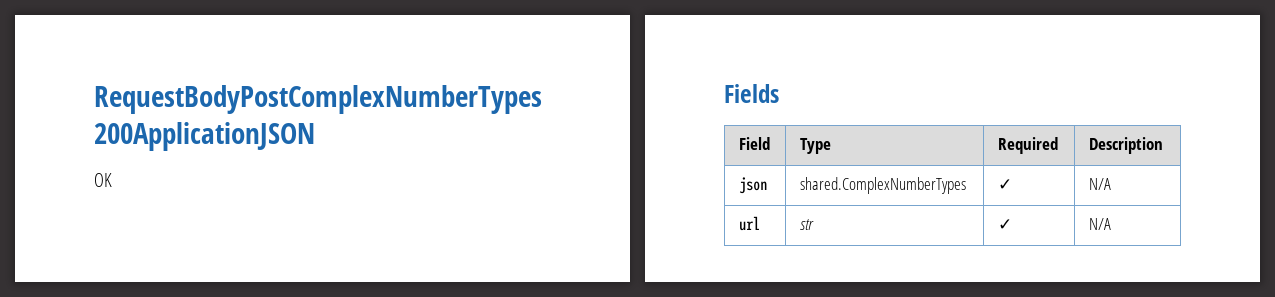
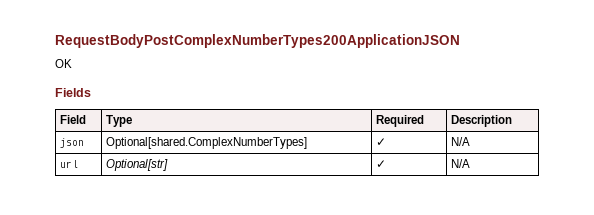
- json | shared.ComplexNumberTypes | ✓ | N/A
+ json | Optional[shared.ComplexNumberTypes] | ✓ | N/A
- url | str | ✓ | N/A
+ url | Optional[str] | ✓ | N/A

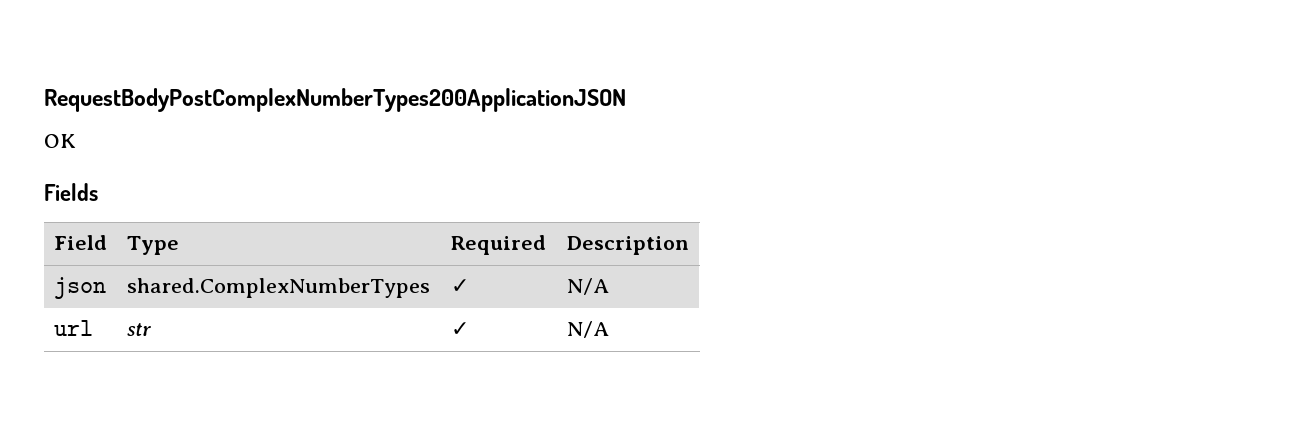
- json | Optional[shared.ComplexNumberTypes] | ✓ | N/A
+ json | shared.ComplexNumberTypes | ✓ | N/A
- url | Optional[str] | ✓ | N/A
+ url | str | ✓ | N/A

